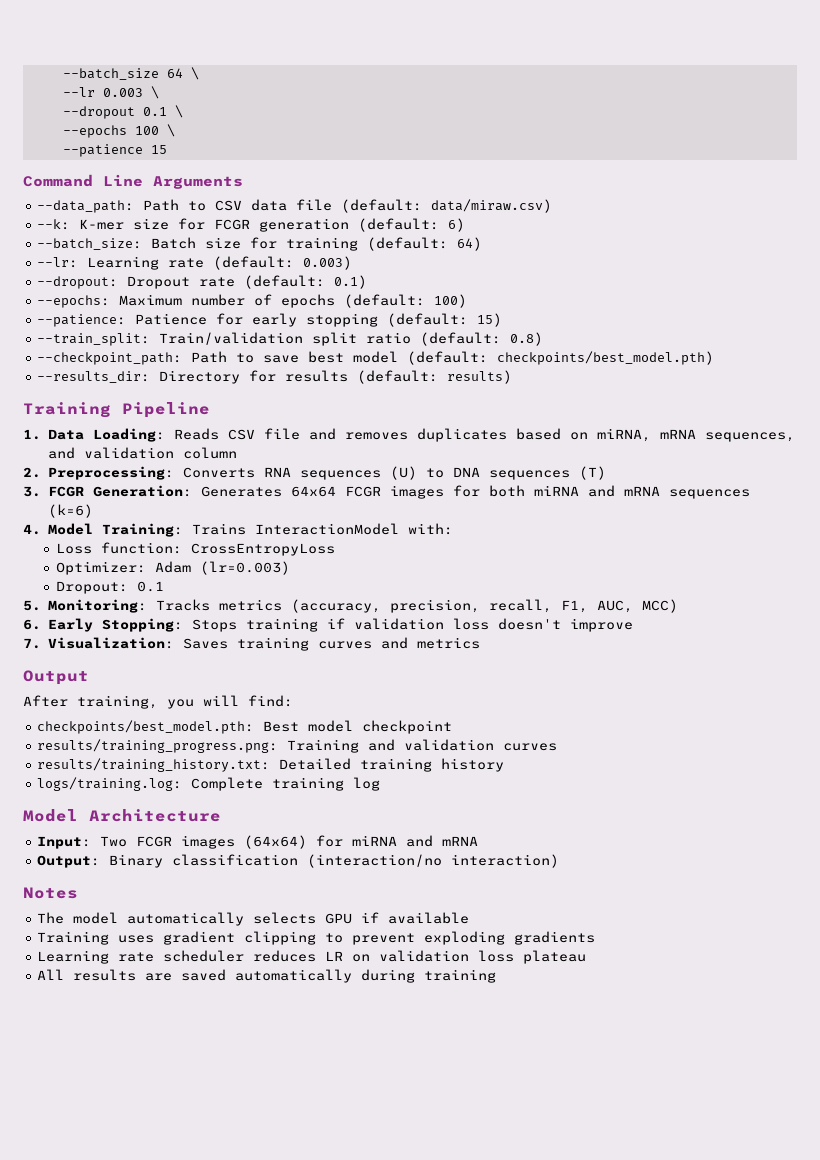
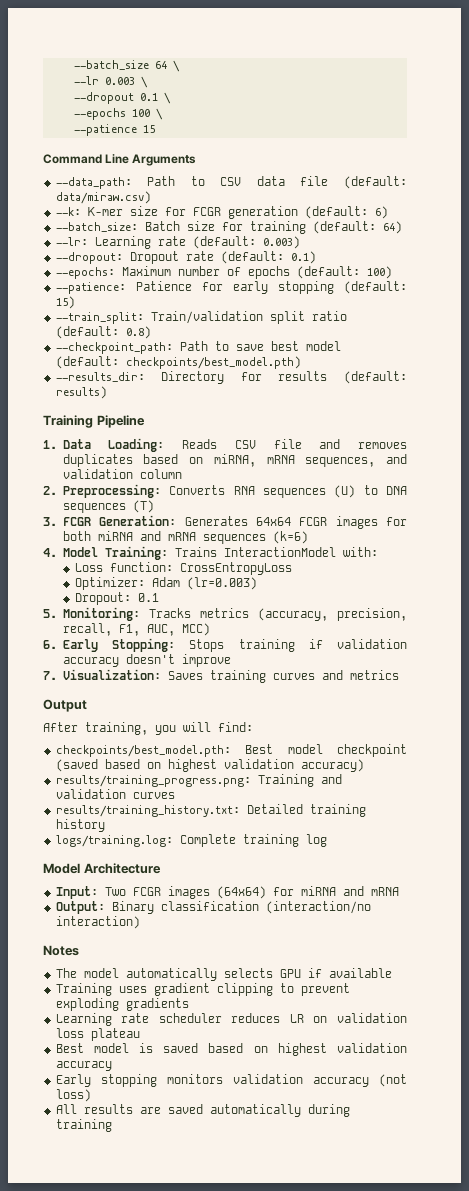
- 6. Early Stopping: Stops training if validation loss doesn't improve
+ 6. Early Stopping: Stops training if validation accuracy doesn't improve
- checkpoints/best_model.pth: Best model checkpoint
+ checkpoints/best_model.pth: Best model checkpoint (saved based on highest validation accuracy)
+ Best model is saved based on highest validation accuracy
+ Early stopping monitors validation accuracy (not loss)

